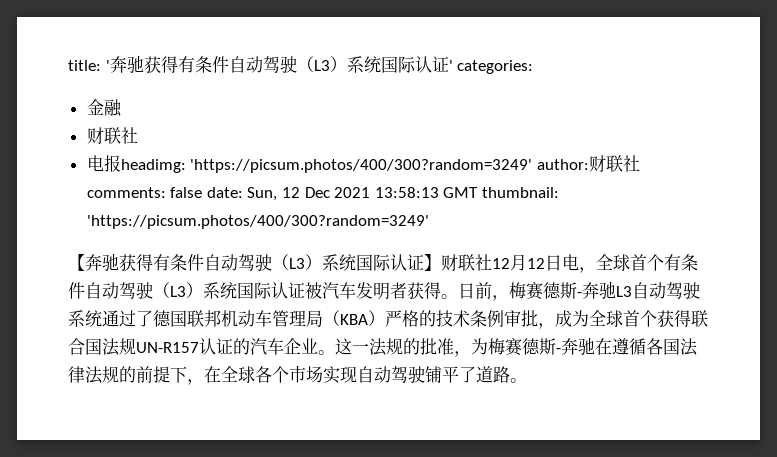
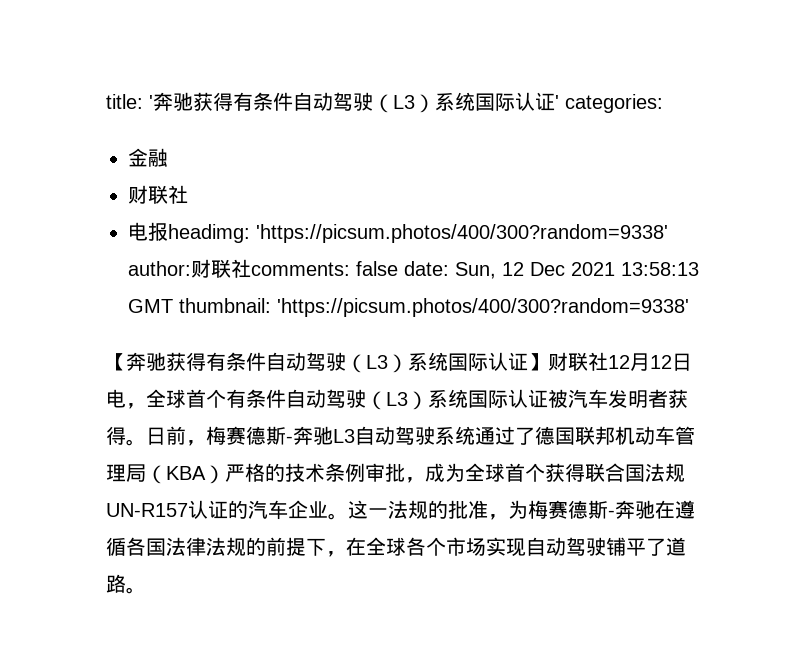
- 电报headimg: 'https://picsum.photos/400/300?random=3249' author:财联社comments: false date: Sun, 12 Dec 2021 13:58:13 GMT thumbnail: 'https://picsum.photos/400/300?random=3249'
+ 电报headimg: 'https://picsum.photos/400/300?random=9338' author:财联社comments: false date: Sun, 12 Dec 2021 13:58:13 GMT thumbnail: 'https://picsum.photos/400/300?random=9338'

